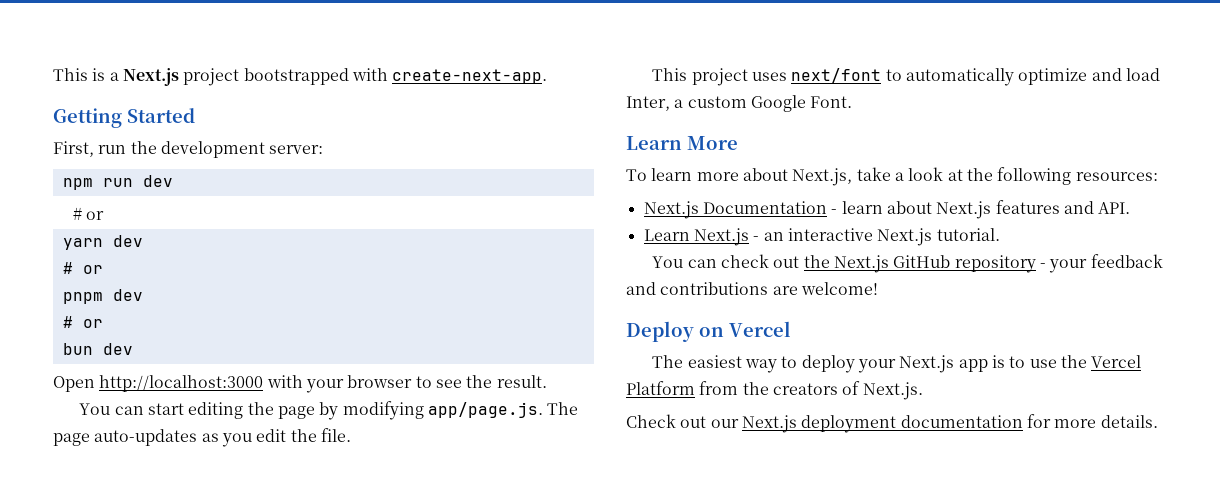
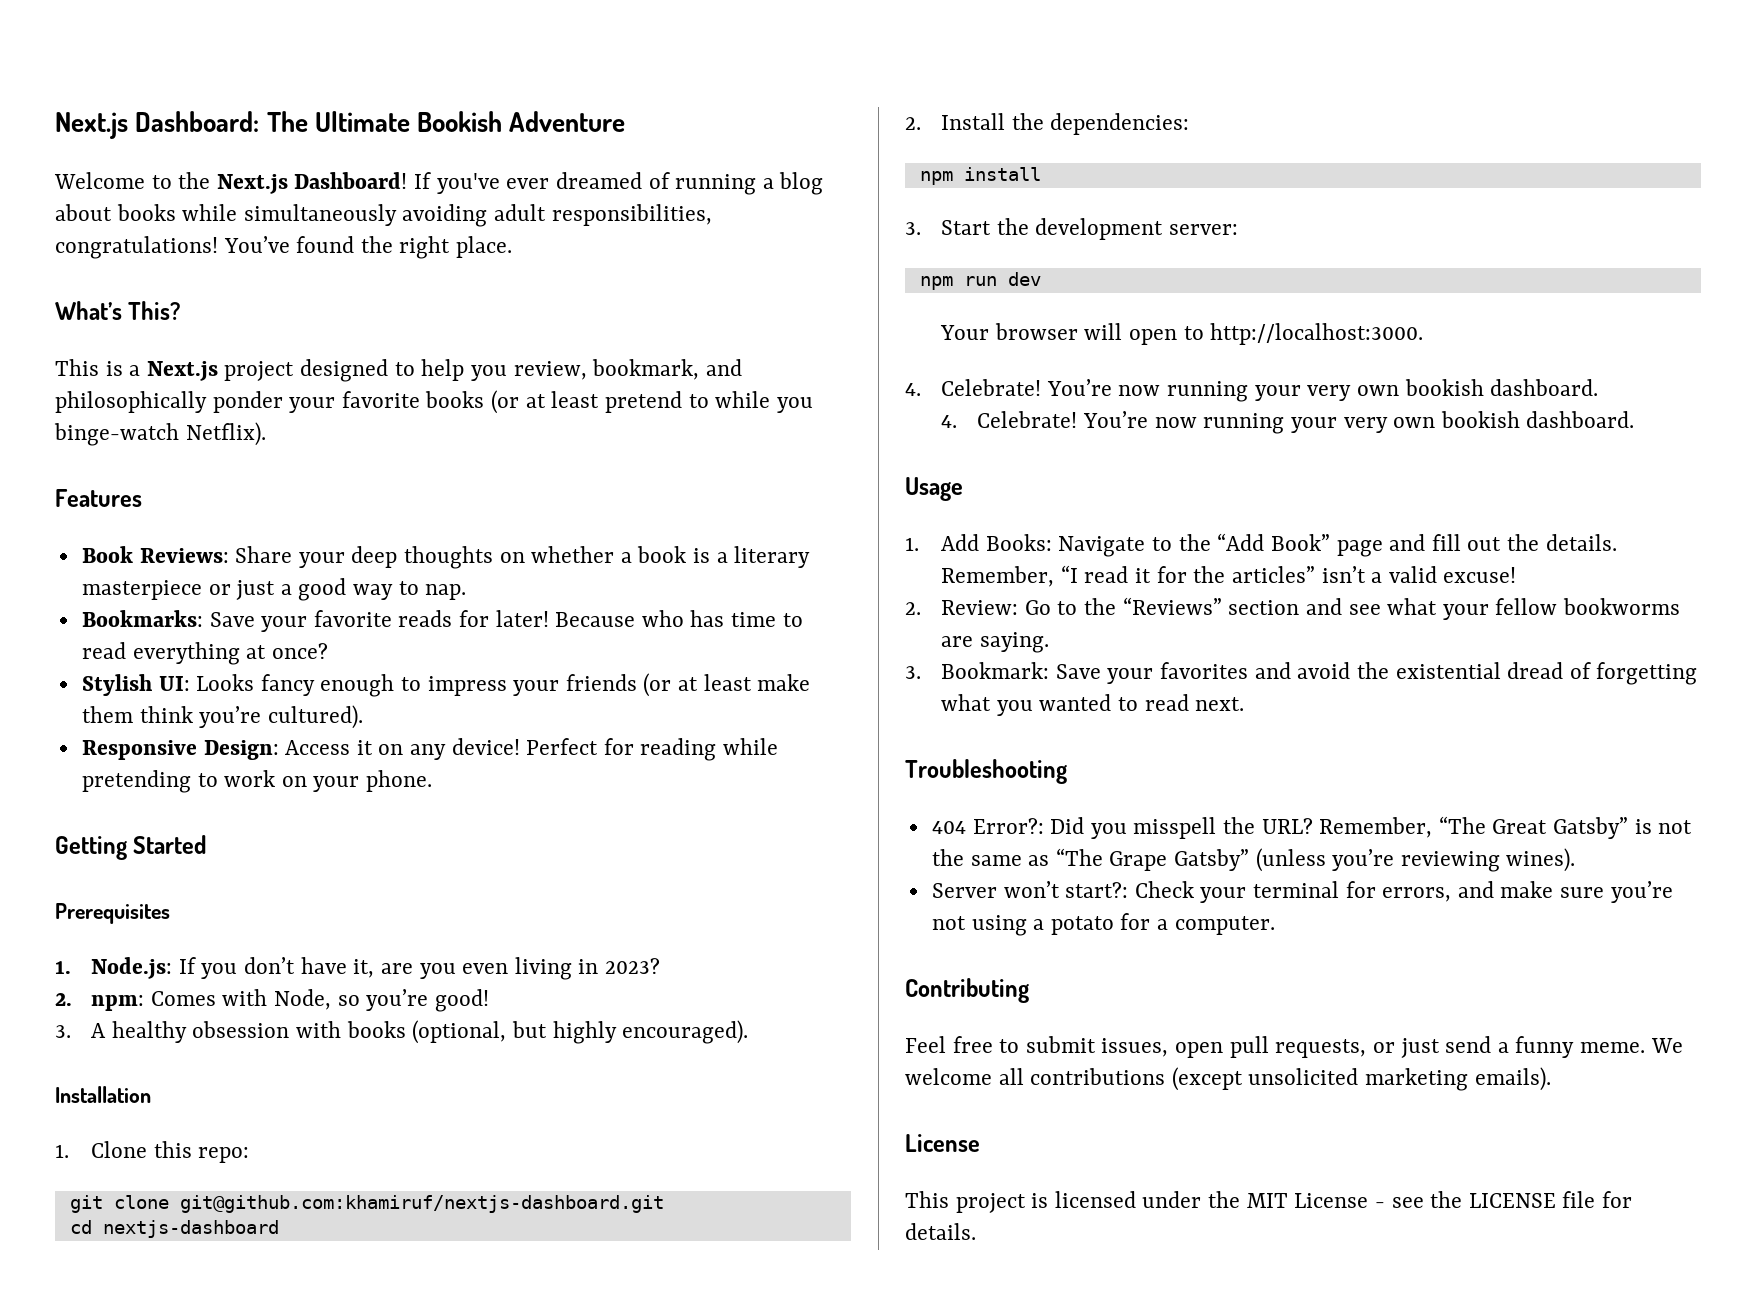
+ Next.js Dashboard: The Ultimate Bookish Adventure
+ Welcome to the Next.js Dashboard! If you've ever dreamed of running a blog about books while simultaneously avoiding adult responsibilities, congratulations! You’ve found the right place.
+ What’s This?
- This is a Next.js project bootstrapped with create-next-app.
+ This is a Next.js project designed to help you review, bookmark, and philosophically ponder your favorite books (or at least pretend to while you binge-watch Netflix).
+ Features
+ Book Reviews: Share your deep thoughts on whether a book is a literary masterpiece or just a good way to nap.
+ Bookmarks: Save your favorite reads for later! Because who has time to read everything at once?
+ Stylish UI: Looks fancy enough to impress your friends (or at least make them think you’re cultured).
+ Responsive Design: Access it on any device! Perfect for reading while pretending to work on your phone.
  Getting Started
- First, run the development server:
+ Prerequisites
+ 1. Node.js: If you don’t have it, are you even living in 2023?
+ 2. npm: Comes with Node, so you’re good!
+ 3. A healthy obsession with books (optional, but highly encouraged).
+ Installation
+ 1. Clone this repo:
+ git clone git@github.com:khamiruf/nextjs-dashboard.git
+ cd nextjs-dashboard
+ 2. Install the dependencies:
+ npm install
+ 3. Start the development server:
  npm run dev
- # or
- yarn dev
- # or
- pnpm dev
- # or
- bun dev
- Open http://localhost:3000 with your browser to see the result.
- You can start editing the page by modifying app/page.js. The page auto-updates as you edit the file.
- This project uses next/font to automatically optimize and load Inter, a custom Google Font.
- Learn More
- To learn more about Next.js, take a look at the following resources:
- Next.js Documentation - learn about Next.js features and API.
- Learn Next.js - an interactive Next.js tutorial.
- You can check out the Next.js GitHub repository - your feedback and contributions are welcome!
- Deploy on Vercel
- The easiest way to deploy your Next.js app is to use the Vercel Platform from the creators of Next.js.
- Check out our Next.js deployment documentation for more details.
+ Your browser will open to http://localhost:3000.
+ 4. Celebrate! You’re now running your very own bookish dashboard.
+ 4. Celebrate! You’re now running your very own bookish dashboard.
+ Usage
+ 1. Add Books: Navigate to the “Add Book” page and fill out the details. Remember, “I read it for the articles” isn’t a valid excuse!
+ 2. Review: Go to the “Reviews” section and see what your fellow bookworms are saying.
+ 3. Bookmark: Save your favorites and avoid the existential dread of forgetting what you wanted to read next.
+ Troubleshooting
+ 404 Error?: Did you misspell the URL? Remember, “The Great Gatsby” is not the same as “The Grape Gatsby” (unless you’re reviewing wines).
+ Server won’t start?: Check your terminal for errors, and make sure you’re not using a potato for a computer.
+ Contributing
+ Feel free to submit issues, open pull requests, or just send a funny meme. We welcome all contributions (except unsolicited marketing emails).
+ License
+ This project is licensed under the MIT License - see the LICENSE file for details.

